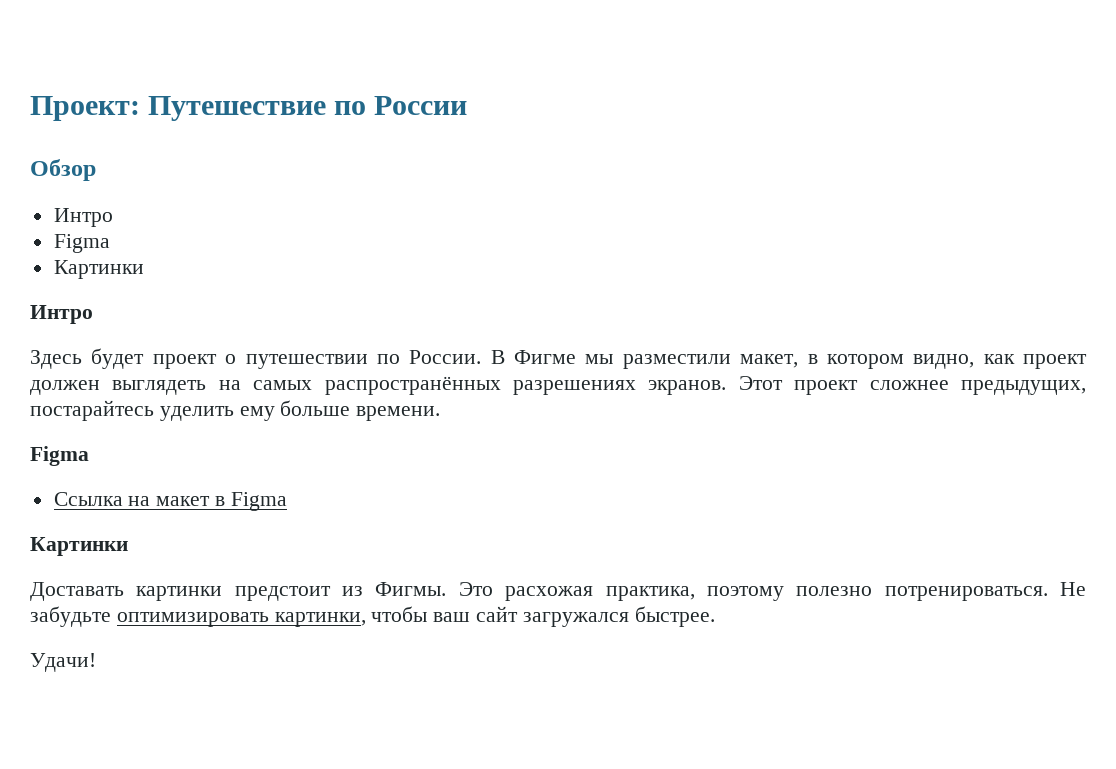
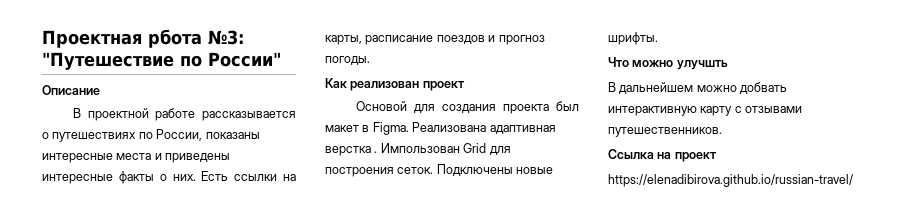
- Проект: Путешествие по России
- Обзор
- Интро
- Figma
- Картинки
- Интро
- Здесь будет проект о путешествии по России. В Фигме мы разместили макет, в котором видно, как проект должен выглядеть на самых распространённых разрешениях экранов. Этот проект сложнее предыдущих, постарайтесь уделить ему больше времени.
- Figma
- Ссылка на макет в Figma
- Картинки
- Доставать картинки предстоит из Фигмы. Это расхожая практика, поэтому полезно потренироваться. Не забудьте оптимизировать картинки, чтобы ваш сайт загружался быстрее.
- Удачи!
+ Проектная рбота №3: "Путешествие по России"
+ Описание
+ В проектной работе рассказывается о путешествиях по России, показаны интересные места и приведены интересные факты о них. Есть ссылки на карты, расписание поездов и прогноз погоды.
+ Как реализован проект
+ Основой для создания проекта был макет в Figma. Реализована адаптивная верстка . Импользован Grid для построения сеток. Подключены новые шрифты.
+ Что можно улучшть
+ В дальнейшем можно добвать интерактивную карту с отзывами путешественников.
+ Ссылка на проект
+ https://elenadibirova.github.io/russian-travel/

